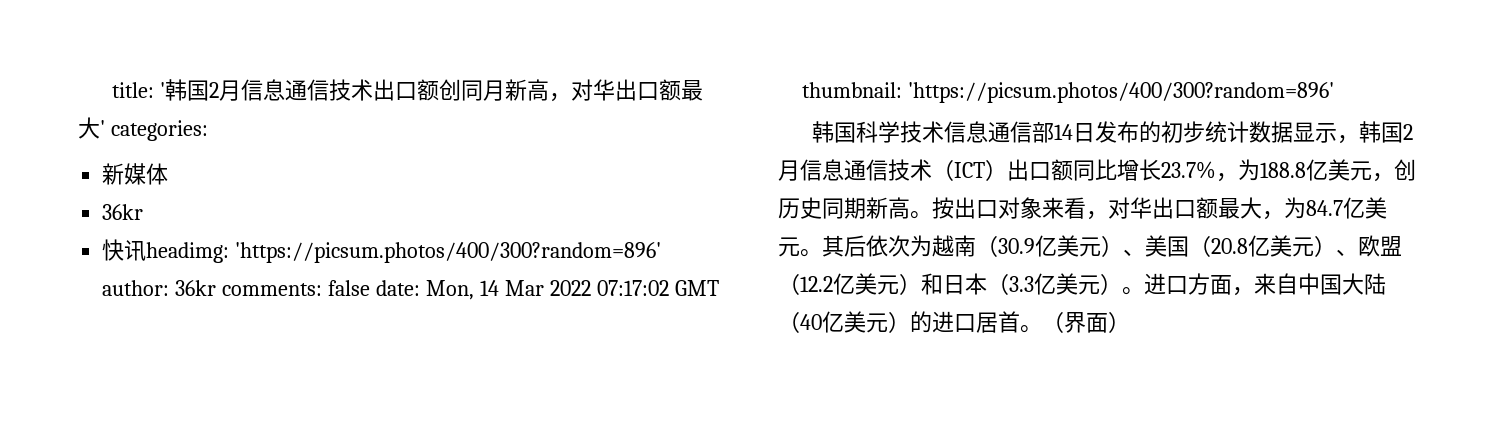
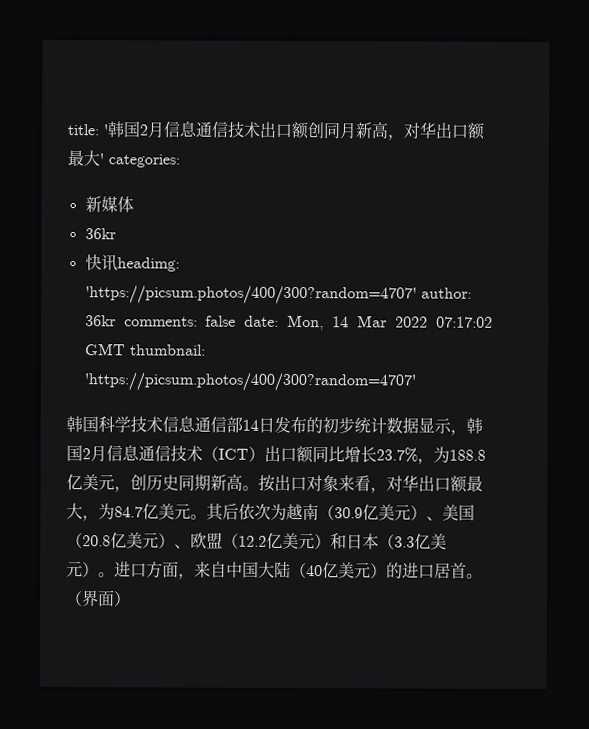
- 快讯headimg: 'https://picsum.photos/400/300?random=896' author: 36kr comments: false date: Mon, 14 Mar 2022 07:17:02 GMT thumbnail: 'https://picsum.photos/400/300?random=896'
+ 快讯headimg: 'https://picsum.photos/400/300?random=4707' author: 36kr comments: false date: Mon, 14 Mar 2022 07:17:02 GMT thumbnail: 'https://picsum.photos/400/300?random=4707'

